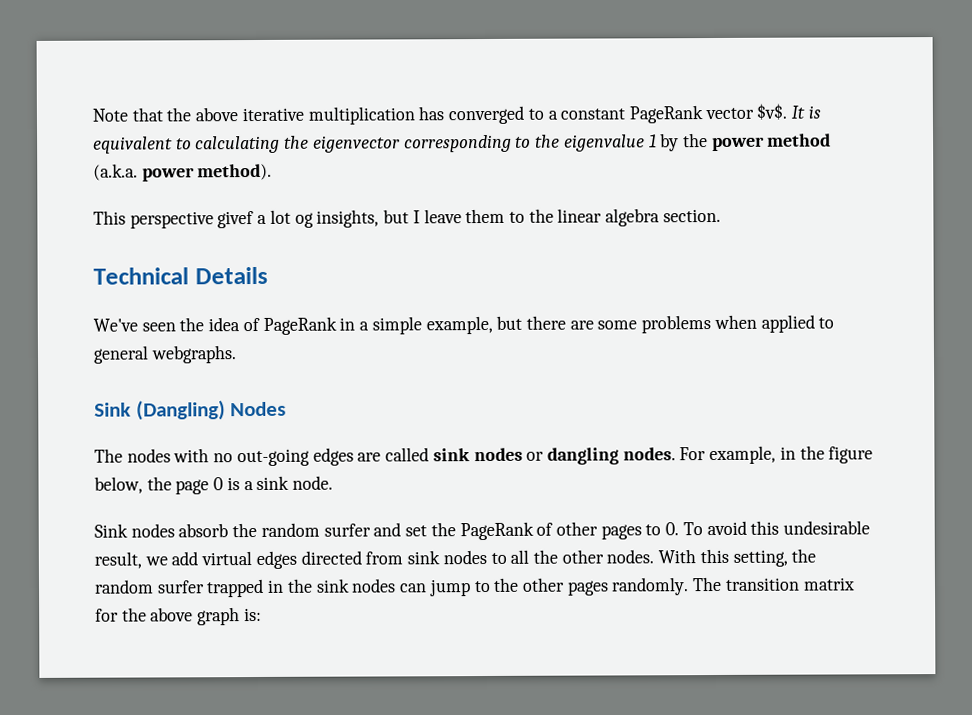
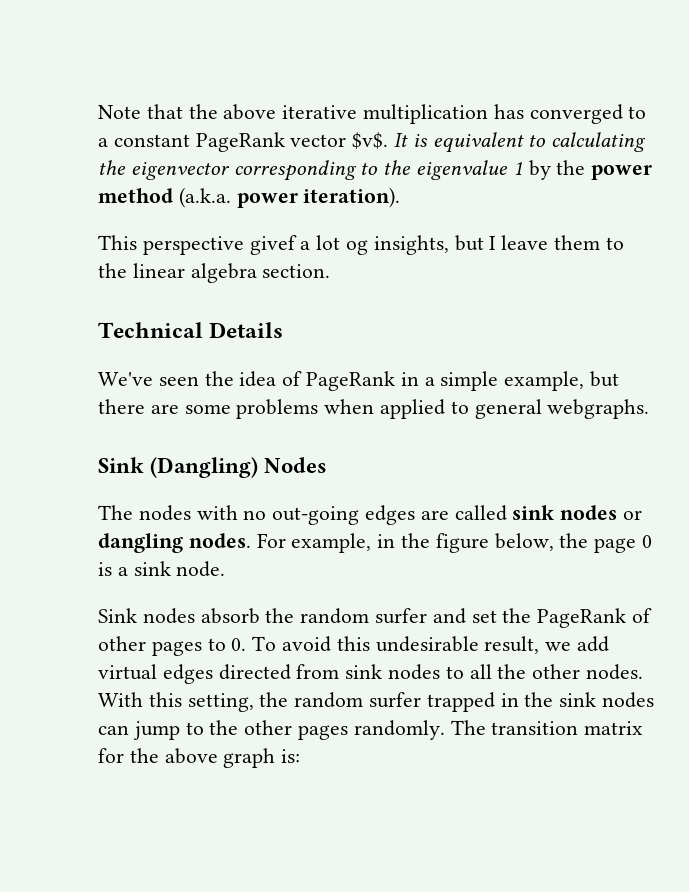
- It is equivalent to calculating the eigenvector corresponding to the eigenvalue 1 by the power method (a.k.a. power method).
+ It is equivalent to calculating the eigenvector corresponding to the eigenvalue 1 by the power method (a.k.a. power iteration).

